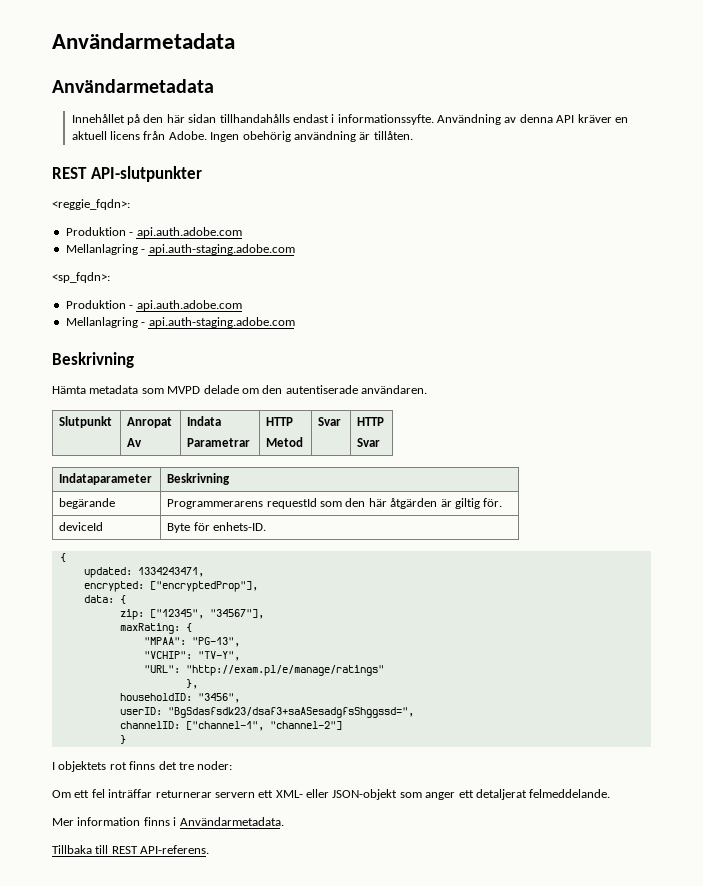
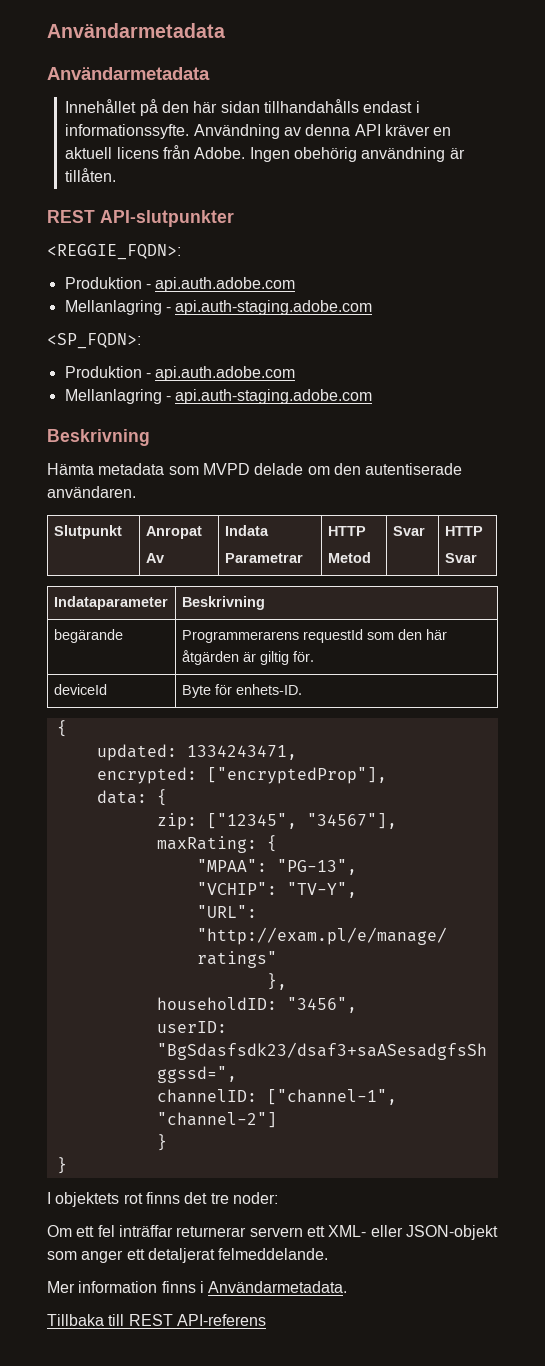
- <reggie_fqdn>:
+ <REGGIE_FQDN>:
  Produktion - api.auth.adobe.com
  Mellanlagring - api.auth-staging.adobe.com
- <sp_fqdn>:
+ <SP_FQDN>:
  channelID: ["channel-1", "channel-2"]
+ }
- Tillbaka till REST API-referens.
+ Tillbaka till REST API-referens

